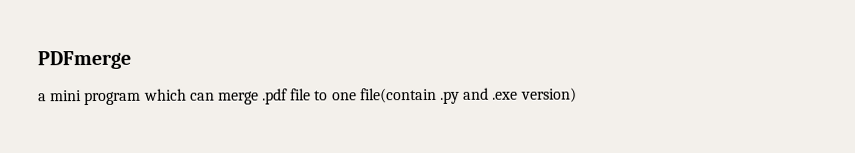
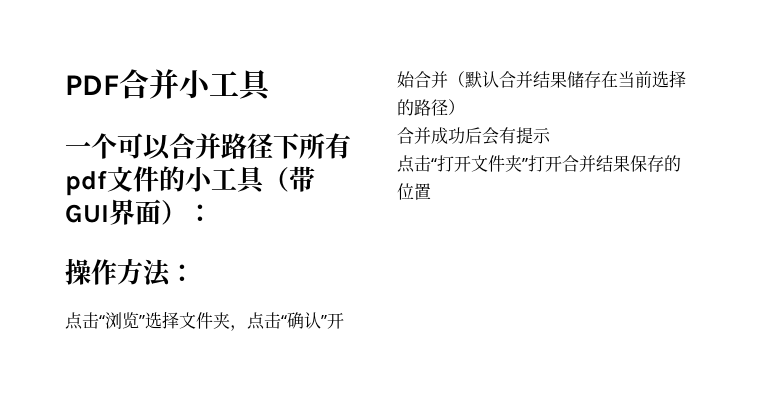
- PDFmerge
- a mini program which can merge .pdf file to one file(contain .py and .exe version)
+ PDF合并小工具
+ 一个可以合并路径下所有pdf文件的小工具（带GUI界面）：
+ 操作方法：
+ 点击“浏览”选择文件夹，点击“确认”开始合并（默认合并结果储存在当前选择的路径）
+ 合并成功后会有提示
+ 点击“打开文件夹”打开合并结果保存的位置

